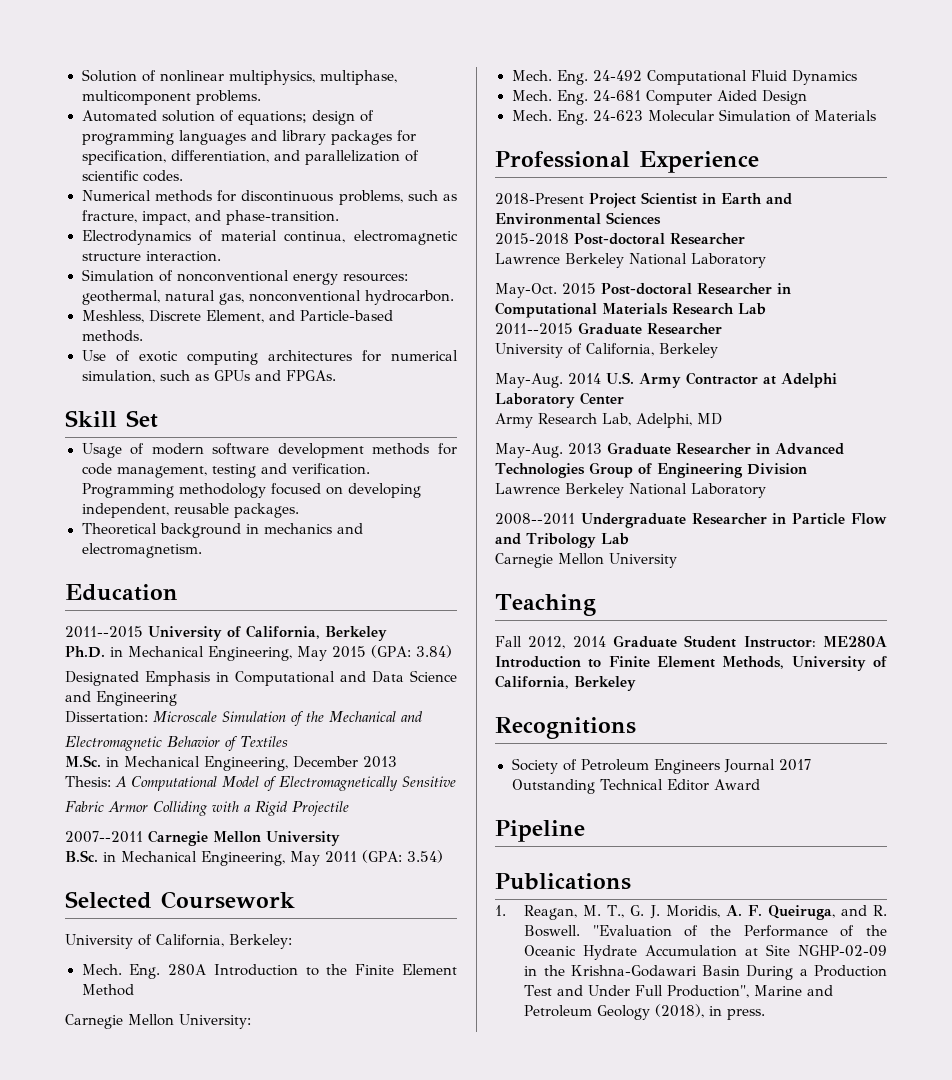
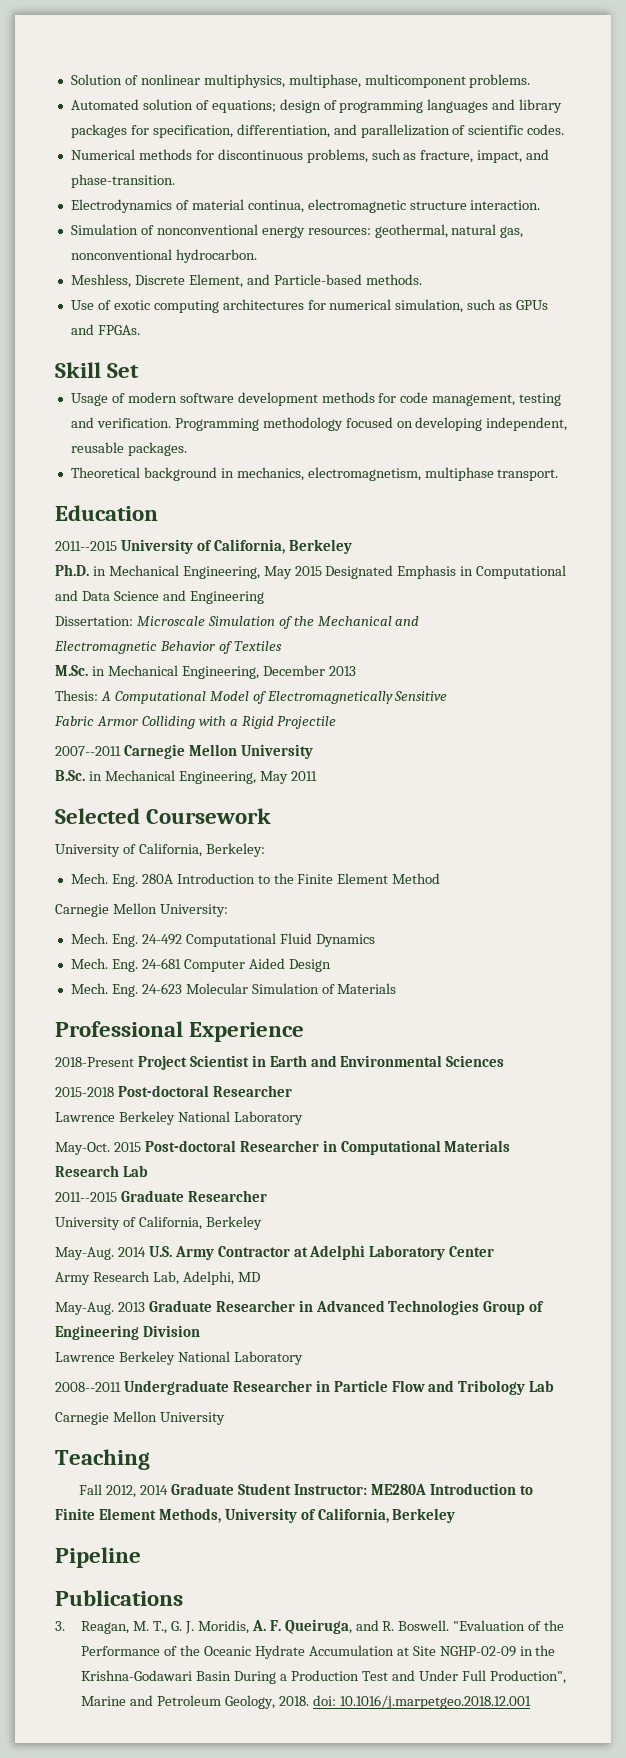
- Theoretical background in mechanics and electromagnetism.
+ Theoretical background in mechanics, electromagnetism, multiphase transport.
- Ph.D. in Mechanical Engineering, May 2015 (GPA: 3.84)
- Designated Emphasis in Computational and Data Science and Engineering
+ Ph.D. in Mechanical Engineering, May 2015 Designated Emphasis in Computational and Data Science and Engineering
- B.Sc. in Mechanical Engineering, May 2011 (GPA: 3.54)
+ B.Sc. in Mechanical Engineering, May 2011
- Recognitions
- Society of Petroleum Engineers Journal 2017 Outstanding Technical Editor Award
- 1. Reagan, M. T., G. J. Moridis, A. F. Queiruga, and R. Boswell.
+ 3. Reagan, M. T., G. J. Moridis, A. F. Queiruga, and R. Boswell.
- "Evaluation of the Performance of the Oceanic Hydrate Accumulation at Site NGHP-02-09 in the Krishna-Godawari Basin During a Production Test and Under Full Production", Marine and Petroleum Geology (2018), in press.
+ "Evaluation of the Performance of the Oceanic Hydrate Accumulation at Site NGHP-02-09 in the Krishna-Godawari Basin During a Production Test and Under Full Production", Marine and Petroleum Geology, 2018. doi: 10.1016/j.marpetgeo.2018.12.001

